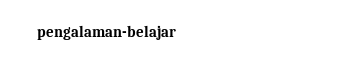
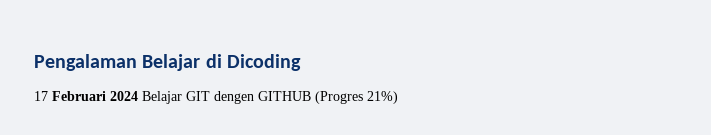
- pengalaman-belajar
+ Pengalaman Belajar di Dicoding
+ 17 Februari 2024 Belajar GIT dengen GITHUB (Progres 21%)

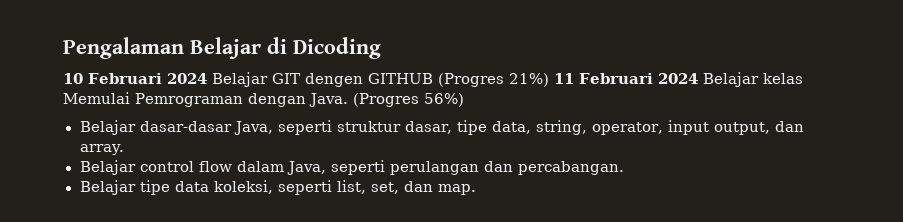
- 17 Februari 2024 Belajar GIT dengen GITHUB (Progres 21%)
+ 10 Februari 2024 Belajar GIT dengen GITHUB (Progres 21%) 11 Februari 2024 Belajar kelas Memulai Pemrograman dengan Java. (Progres 56%)
+ Belajar dasar-dasar Java, seperti struktur dasar, tipe data, string, operator, input output, dan array.
+ Belajar control flow dalam Java, seperti perulangan dan percabangan.
+ Belajar tipe data koleksi, seperti list, set, dan map.

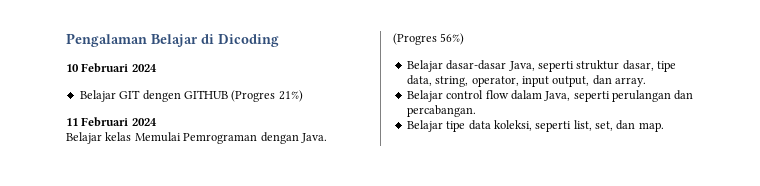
- 10 Februari 2024 Belajar GIT dengen GITHUB (Progres 21%) 11 Februari 2024 Belajar kelas Memulai Pemrograman dengan Java.
+ 10 Februari 2024
+ Belajar GIT dengen GITHUB (Progres 21%)
+ 11 Februari 2024
+ Belajar kelas Memulai Pemrograman dengan Java.

